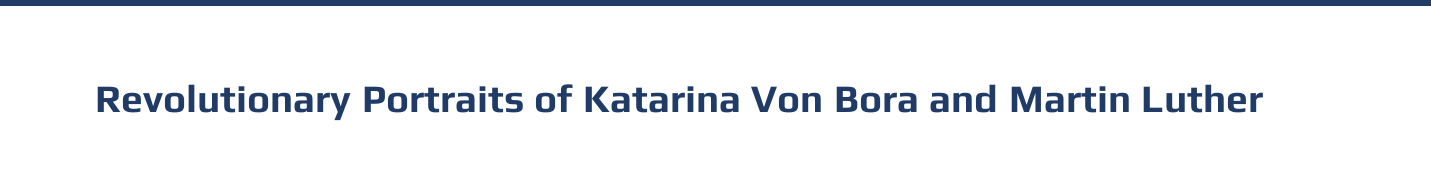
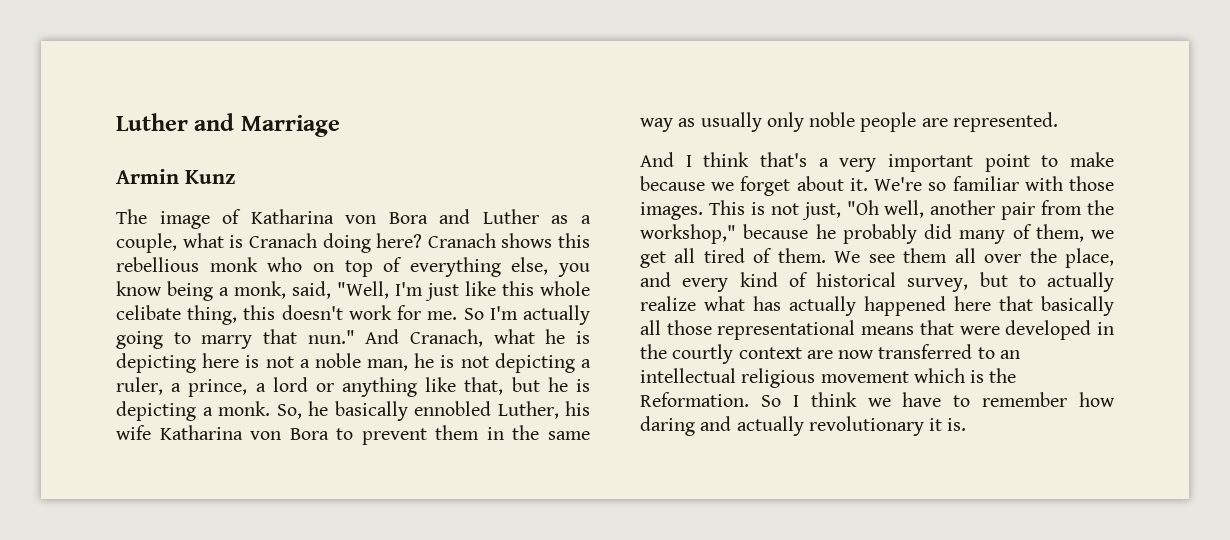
- Revolutionary Portraits of Katarina Von Bora and Martin Luther
+ Luther and Marriage
+ Armin Kunz
+ The image of Katharina von Bora and Luther as a couple, what is Cranach doing here? Cranach shows this rebellious monk who on top of everything else, you know being a monk, said, "Well, I'm just like this whole celibate thing, this doesn't work for me. So I'm actually going to marry that nun." And Cranach, what he is depicting here is not a noble man, he is not depicting a ruler, a prince, a lord or anything like that, but he is depicting a monk. So, he basically ennobled Luther, his wife Katharina von Bora to prevent them in the same way as usually only noble people are represented.
+ And I think that's a very important point to make because we forget about it. We're so familiar with those images. This is not just, "Oh well, another pair from the workshop," because he probably did many of them, we get all tired of them. We see them all over the place, and every kind of historical survey, but to actually realize what has actually happened here that basically all those representational means that were developed in the courtly context are now transferred to an intellectual religious movement which is the Reformation. So I think we have to remember how daring and actually revolutionary it is.

